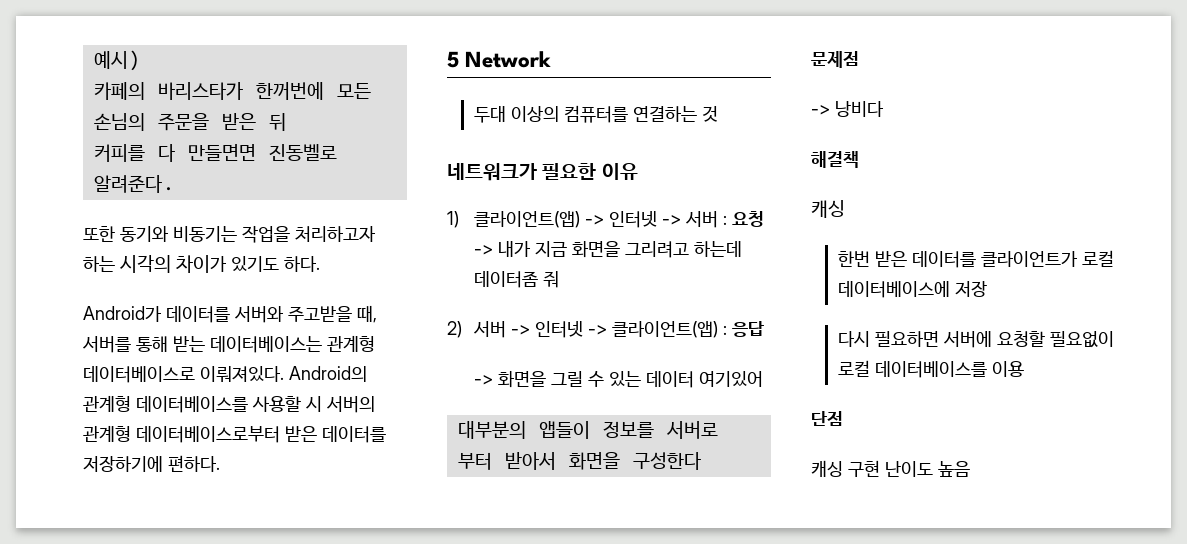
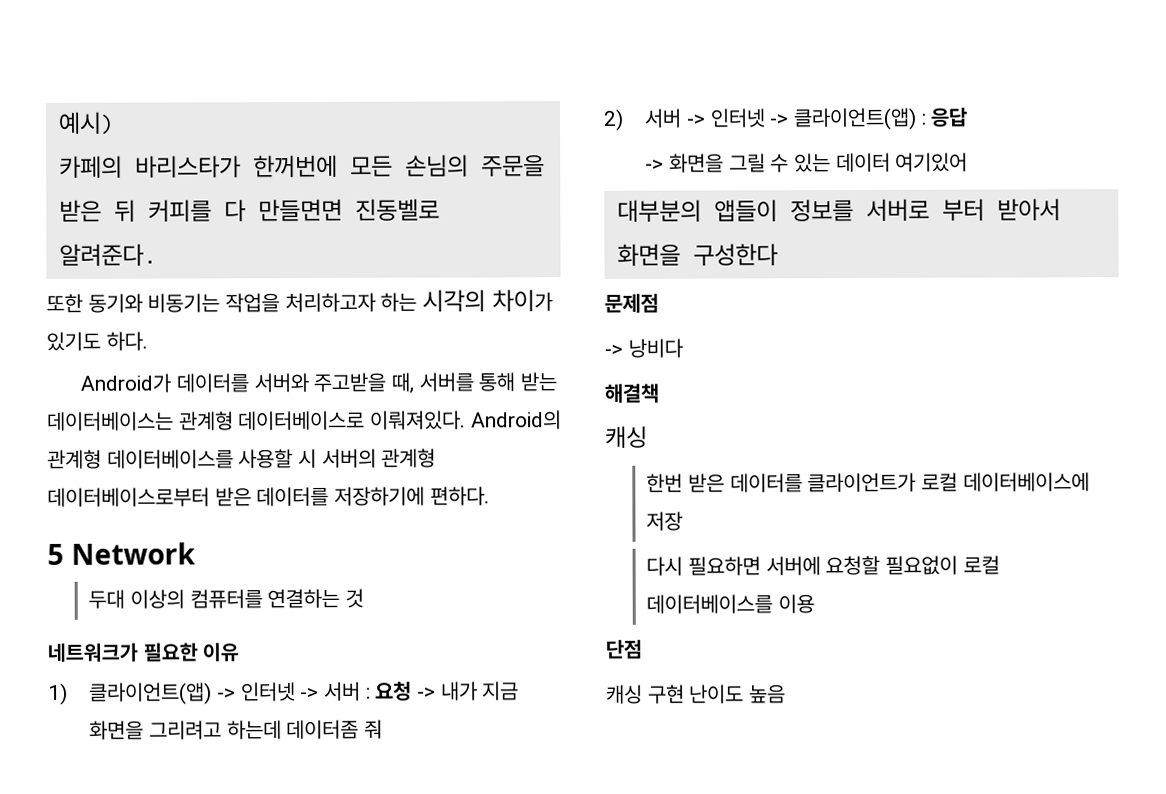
- 카페의 바리스타가 한꺼번에 모든 손님의 주문을 받은 뒤
- 커피를 다 만들면면 진동벨로 알려준다.
+ 카페의 바리스타가 한꺼번에 모든 손님의 주문을 받은 뒤 커피를 다 만들면면 진동벨로 알려준다.

